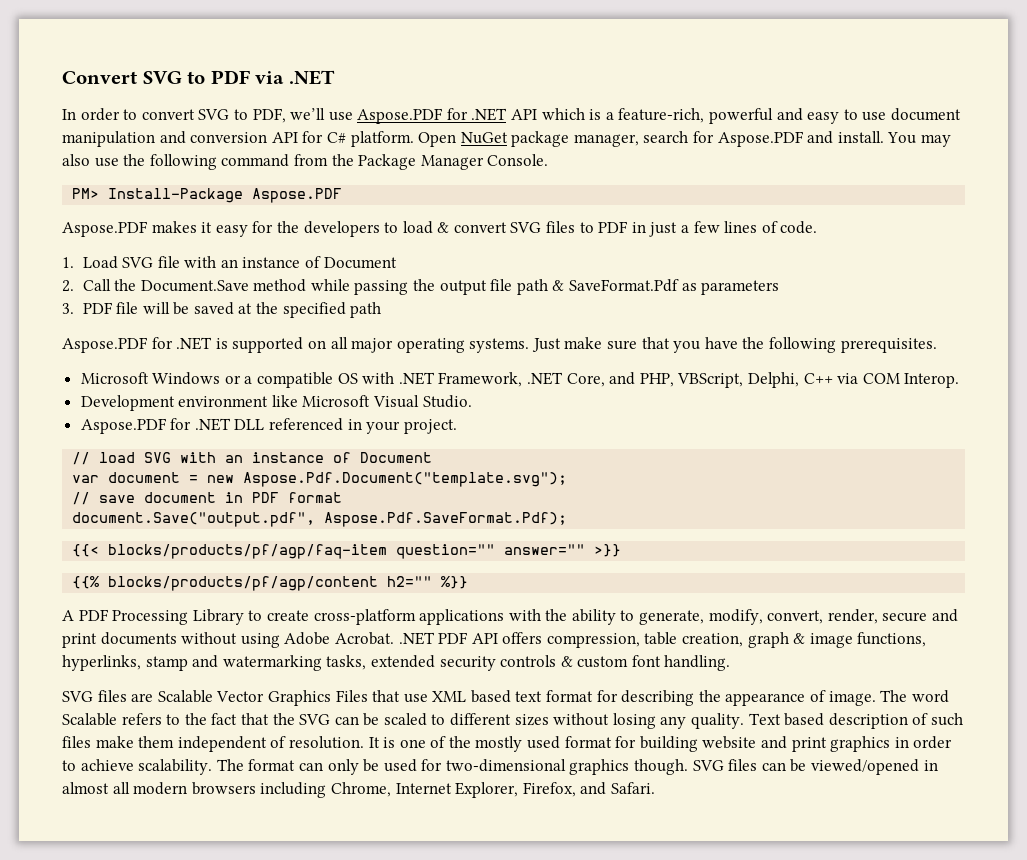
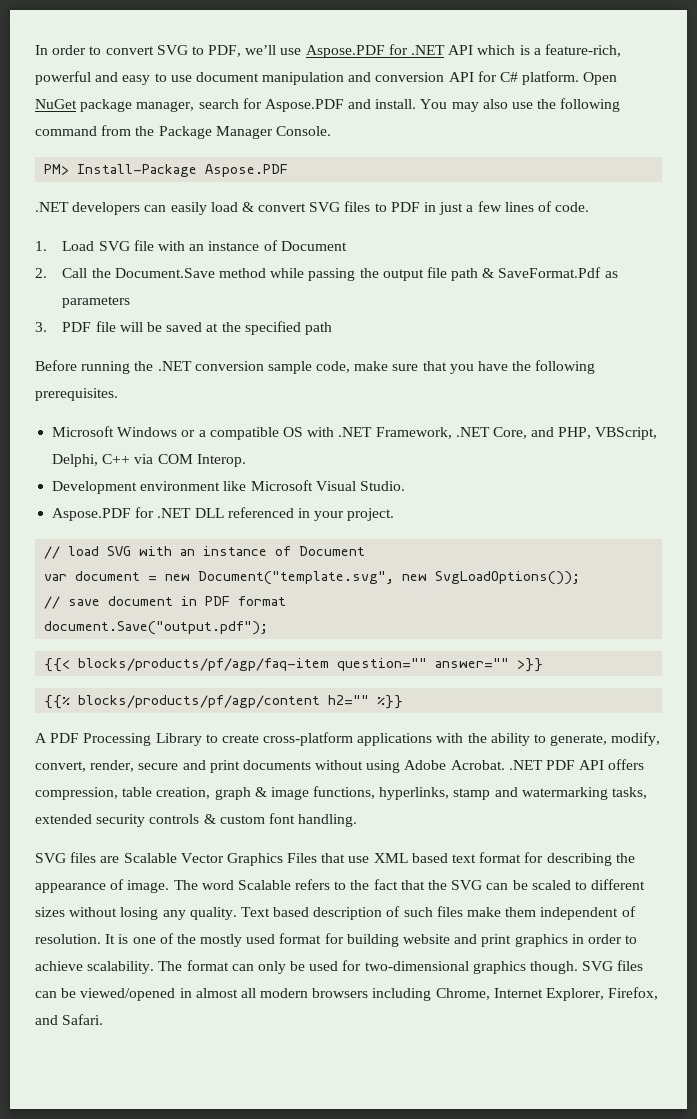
- Convert SVG to PDF via .NET
- Aspose.PDF makes it easy for the developers to load & convert SVG files to PDF in just a few lines of code.
+ .NET developers can easily load & convert SVG files to PDF in just a few lines of code.
- Aspose.PDF for .NET is supported on all major operating systems. Just make sure that you have the following prerequisites.
+ Before running the .NET conversion sample code, make sure that you have the following prerequisites.
- var document = new Aspose.Pdf.Document("template.svg");
+ var document = new Document("template.svg", new SvgLoadOptions());
- document.Save("output.pdf", Aspose.Pdf.SaveFormat.Pdf);
+ document.Save("output.pdf");

